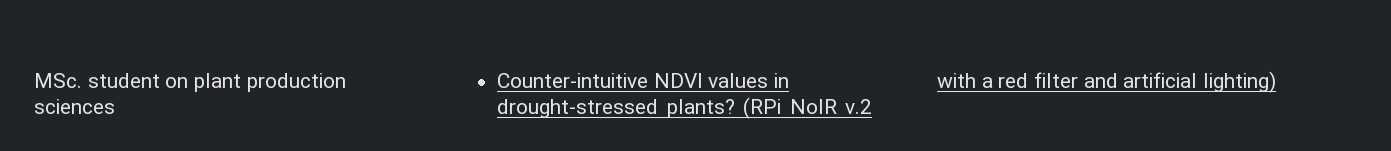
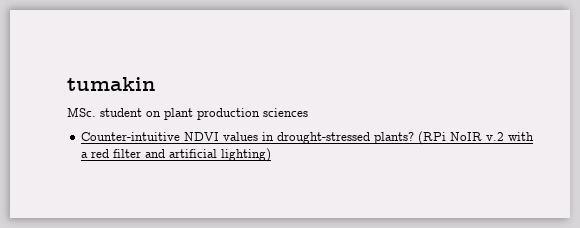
+ tumakin

